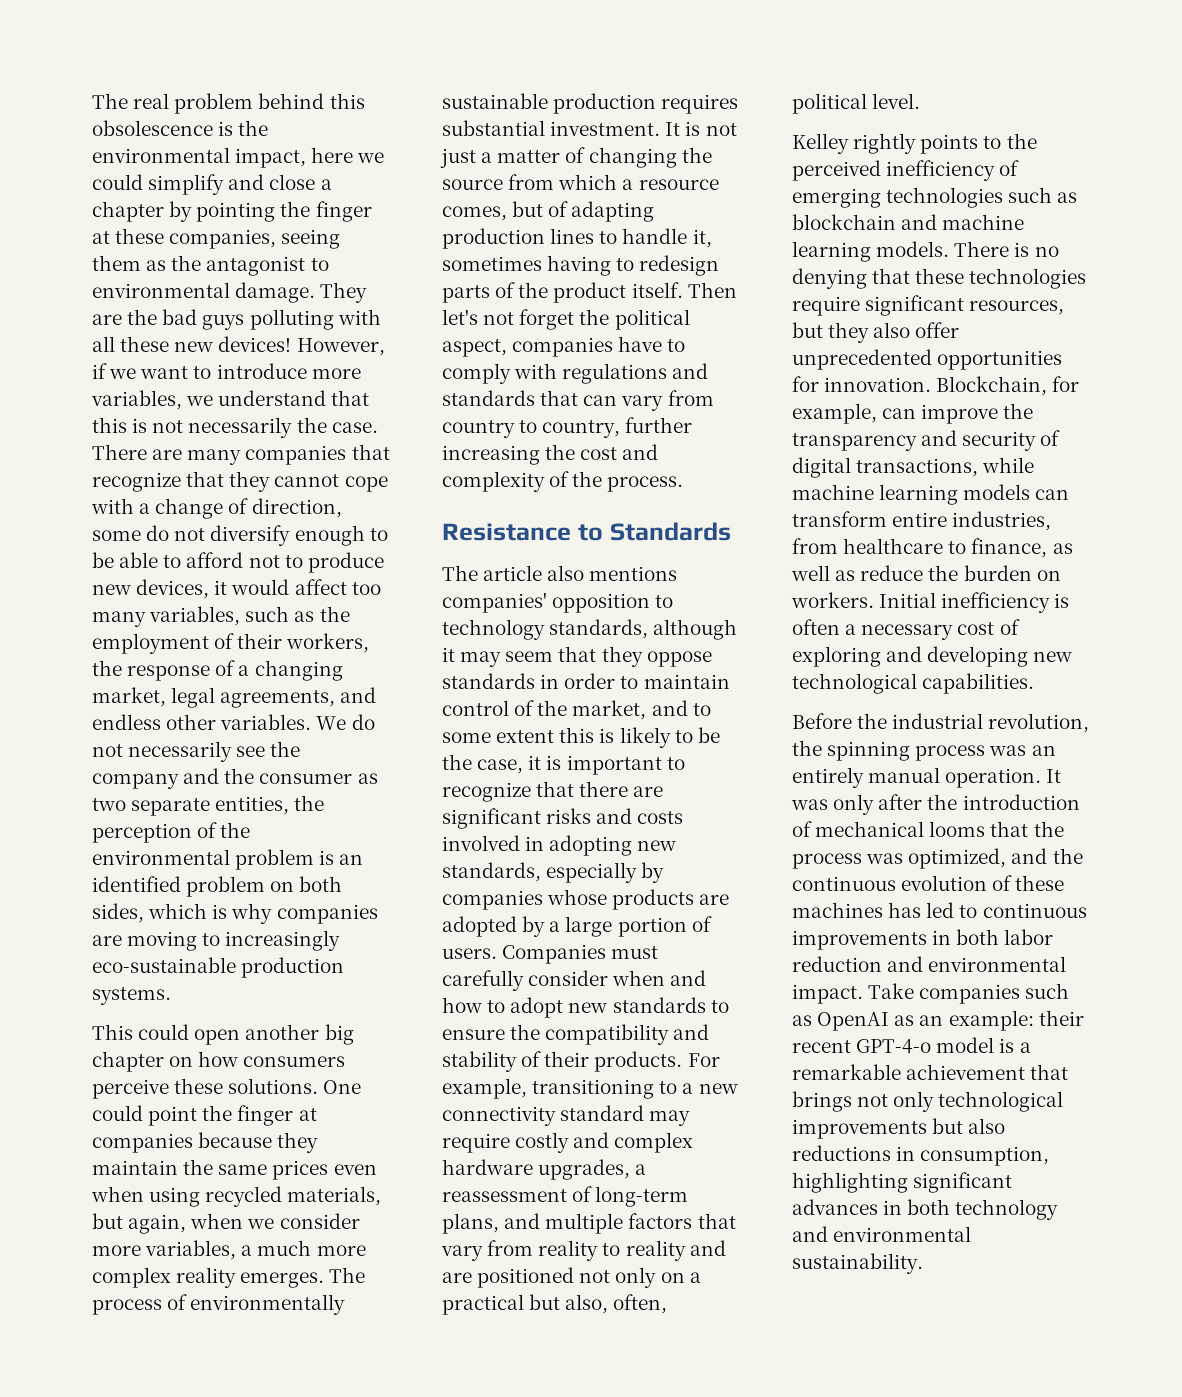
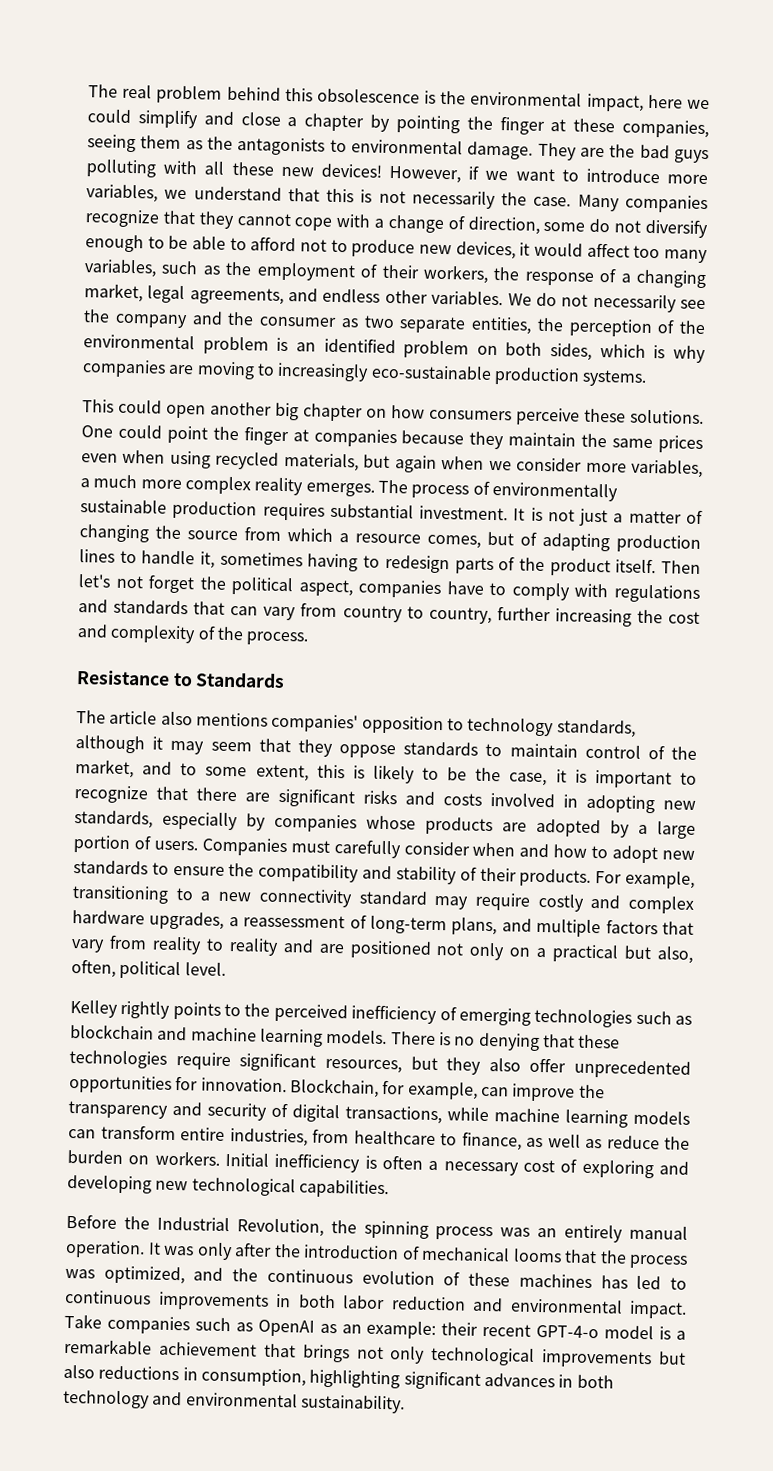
- The real problem behind this obsolescence is the environmental impact, here we could simplify and close a chapter by pointing the finger at these companies, seeing them as the antagonist to environmental damage.
+ The real problem behind this obsolescence is the environmental impact, here we could simplify and close a chapter by pointing the finger at these companies, seeing them as the antagonists to environmental damage.
- There are many companies that recognize that they cannot cope with a change of direction, some do not diversify enough to be able to afford not to produce new devices, it would affect too many variables, such as the employment of their workers, the response of a changing market, legal agreements, and endless other variables.
+ Many companies recognize that they cannot cope with a change of direction, some do not diversify enough to be able to afford not to produce new devices, it would affect too many variables, such as the employment of their workers, the response of a changing market, legal agreements, and endless other variables.
- One could point the finger at companies because they maintain the same prices even when using recycled materials, but again, when we consider more variables, a much more complex reality emerges.
+ One could point the finger at companies because they maintain the same prices even when using recycled materials, but again when we consider more variables, a much more complex reality emerges.
- The article also mentions companies' opposition to technology standards, although it may seem that they oppose standards in order to maintain control of the market, and to some extent this is likely to be the case, it is important to recognize that there are significant risks and costs involved in adopting new standards, especially by companies whose products are adopted by a large portion of users.
+ The article also mentions companies' opposition to technology standards, although it may seem that they oppose standards to maintain control of the market, and to some extent, this is likely to be the case, it is important to recognize that there are significant risks and costs involved in adopting new standards, especially by companies whose products are adopted by a large portion of users.
- Before the industrial revolution, the spinning process was an entirely manual operation.
+ Before the Industrial Revolution, the spinning process was an entirely manual operation.

